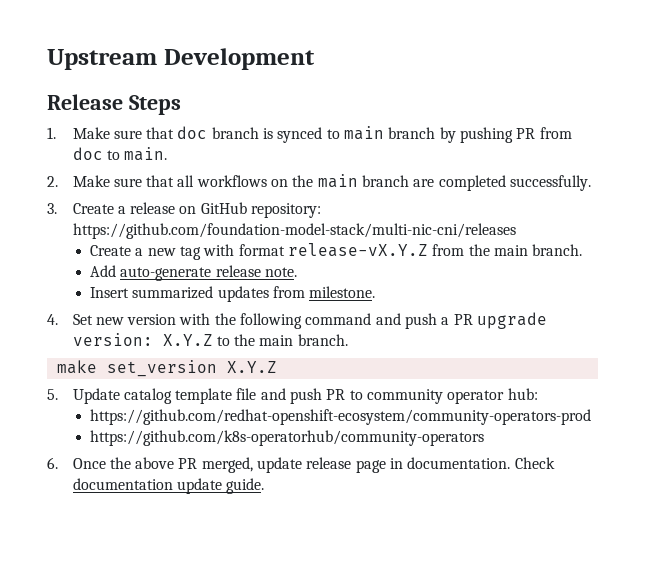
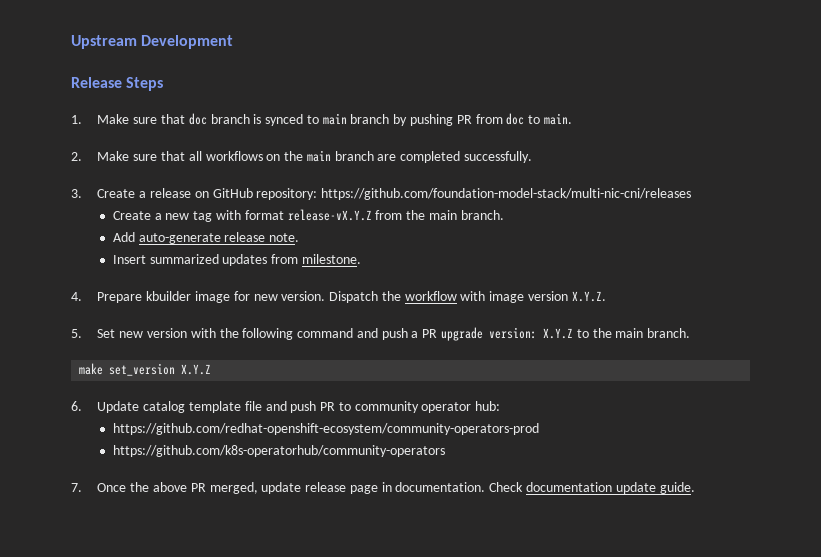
- 4. Set new version with the following command and push a PR upgrade version: X.Y.Z to the main branch.
+ 4. Prepare kbuilder image for new version. Dispatch the workflow with image version X.Y.Z.
+ 5. Set new version with the following command and push a PR upgrade version: X.Y.Z to the main branch.
- 5. Update catalog template file and push PR to community operator hub:
+ 6. Update catalog template file and push PR to community operator hub:
- 6. Once the above PR merged, update release page in documentation.
+ 7. Once the above PR merged, update release page in documentation.

